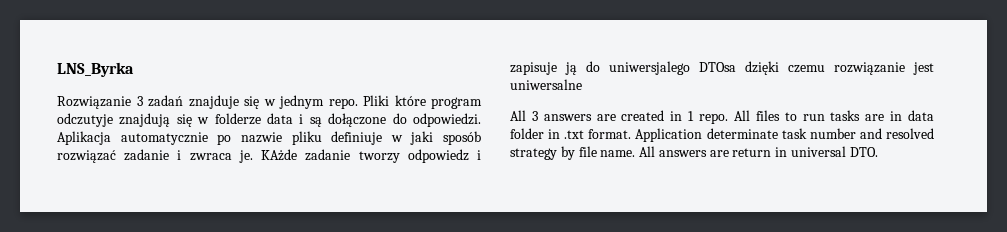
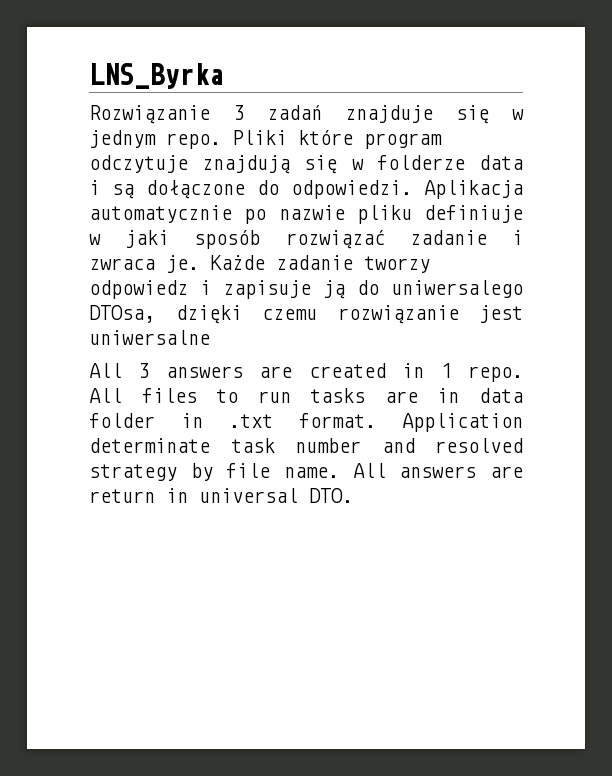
- Pliki które program odczutyje znajdują się w folderze data i są dołączone do odpowiedzi.
+ Pliki które program odczytuje znajdują się w folderze data i są dołączone do odpowiedzi.
- KAżde zadanie tworzy odpowiedz i zapisuje ją do uniwersjalego DTOsa dzięki czemu rozwiązanie jest uniwersalne
+ Każde zadanie tworzy odpowiedz i zapisuje ją do uniwersalego DTOsa, dzięki czemu rozwiązanie jest uniwersalne

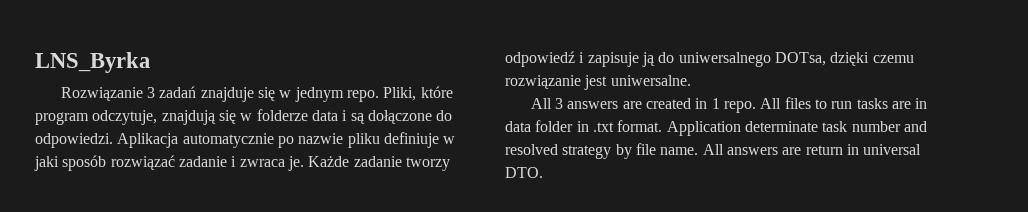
- Pliki które program odczytuje znajdują się w folderze data i są dołączone do odpowiedzi.
+ Pliki, które program odczytuje, znajdują się w folderze data i są dołączone do odpowiedzi.
- Każde zadanie tworzy odpowiedz i zapisuje ją do uniwersalego DTOsa, dzięki czemu rozwiązanie jest uniwersalne
+ Każde zadanie tworzy odpowiedź i zapisuje ją do uniwersalnego DOTsa, dzięki czemu rozwiązanie jest uniwersalne.

